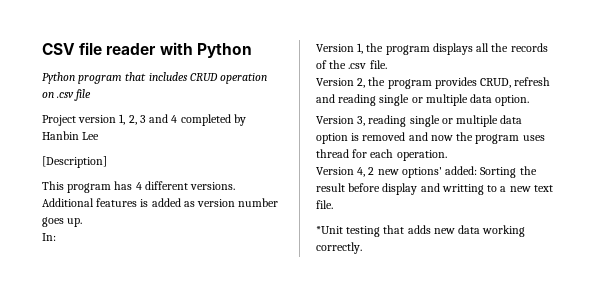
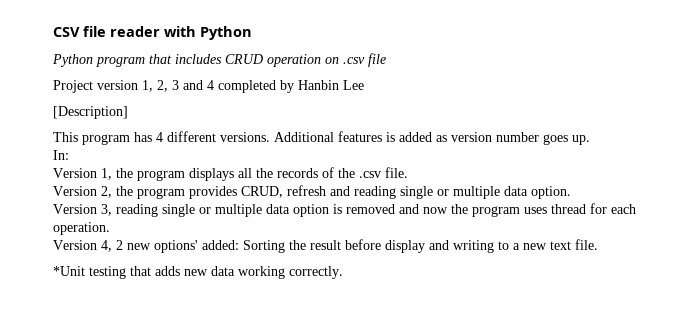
- Version 4, 2 new options' added: Sorting the result before display and writting to a new text file.
+ Version 4, 2 new options' added: Sorting the result before display and writing to a new text file.

